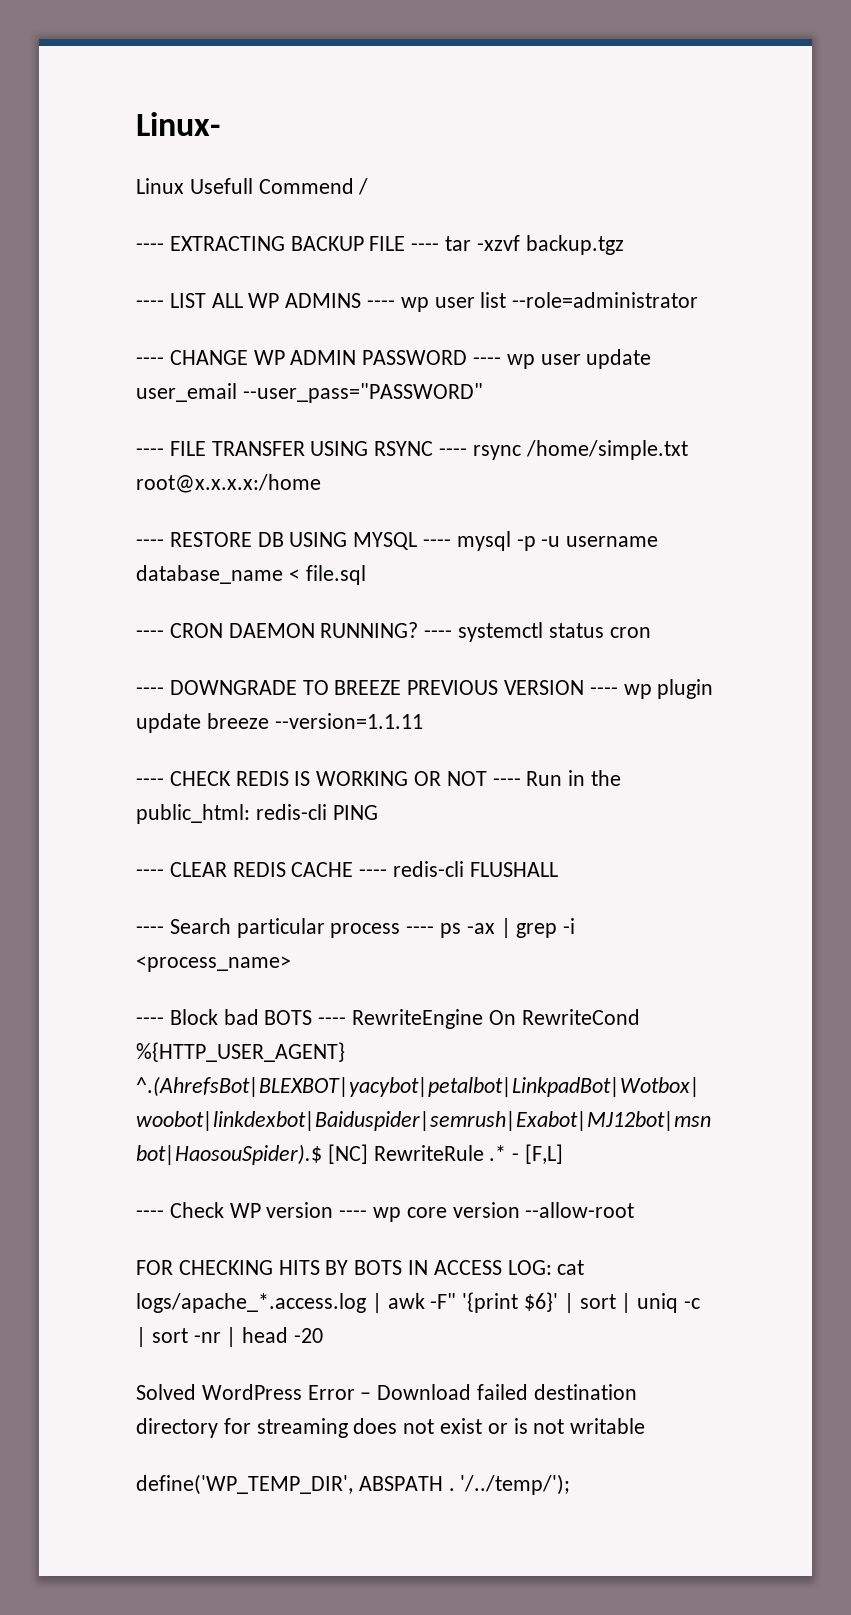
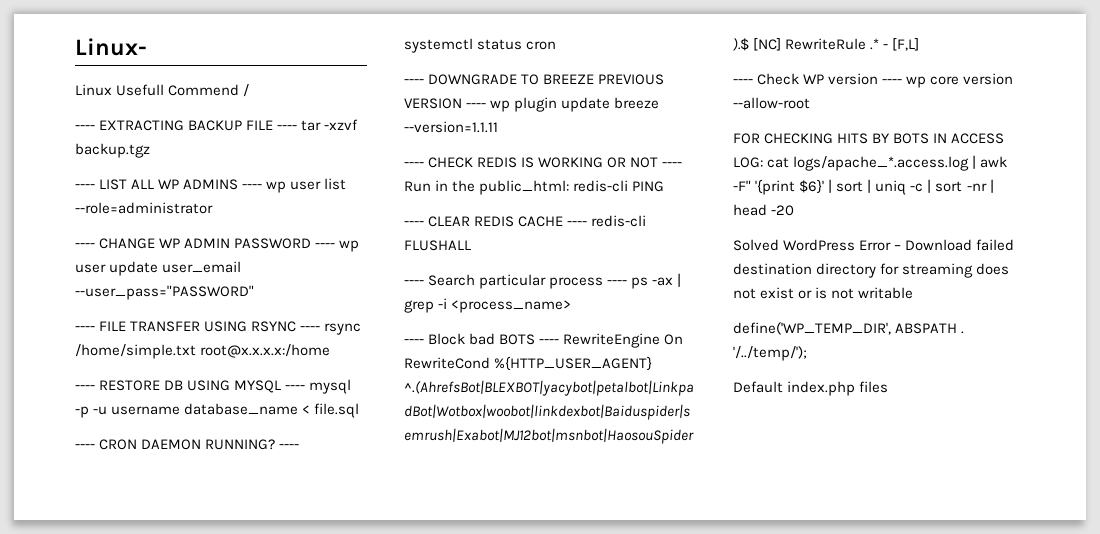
+ Default index.php files

